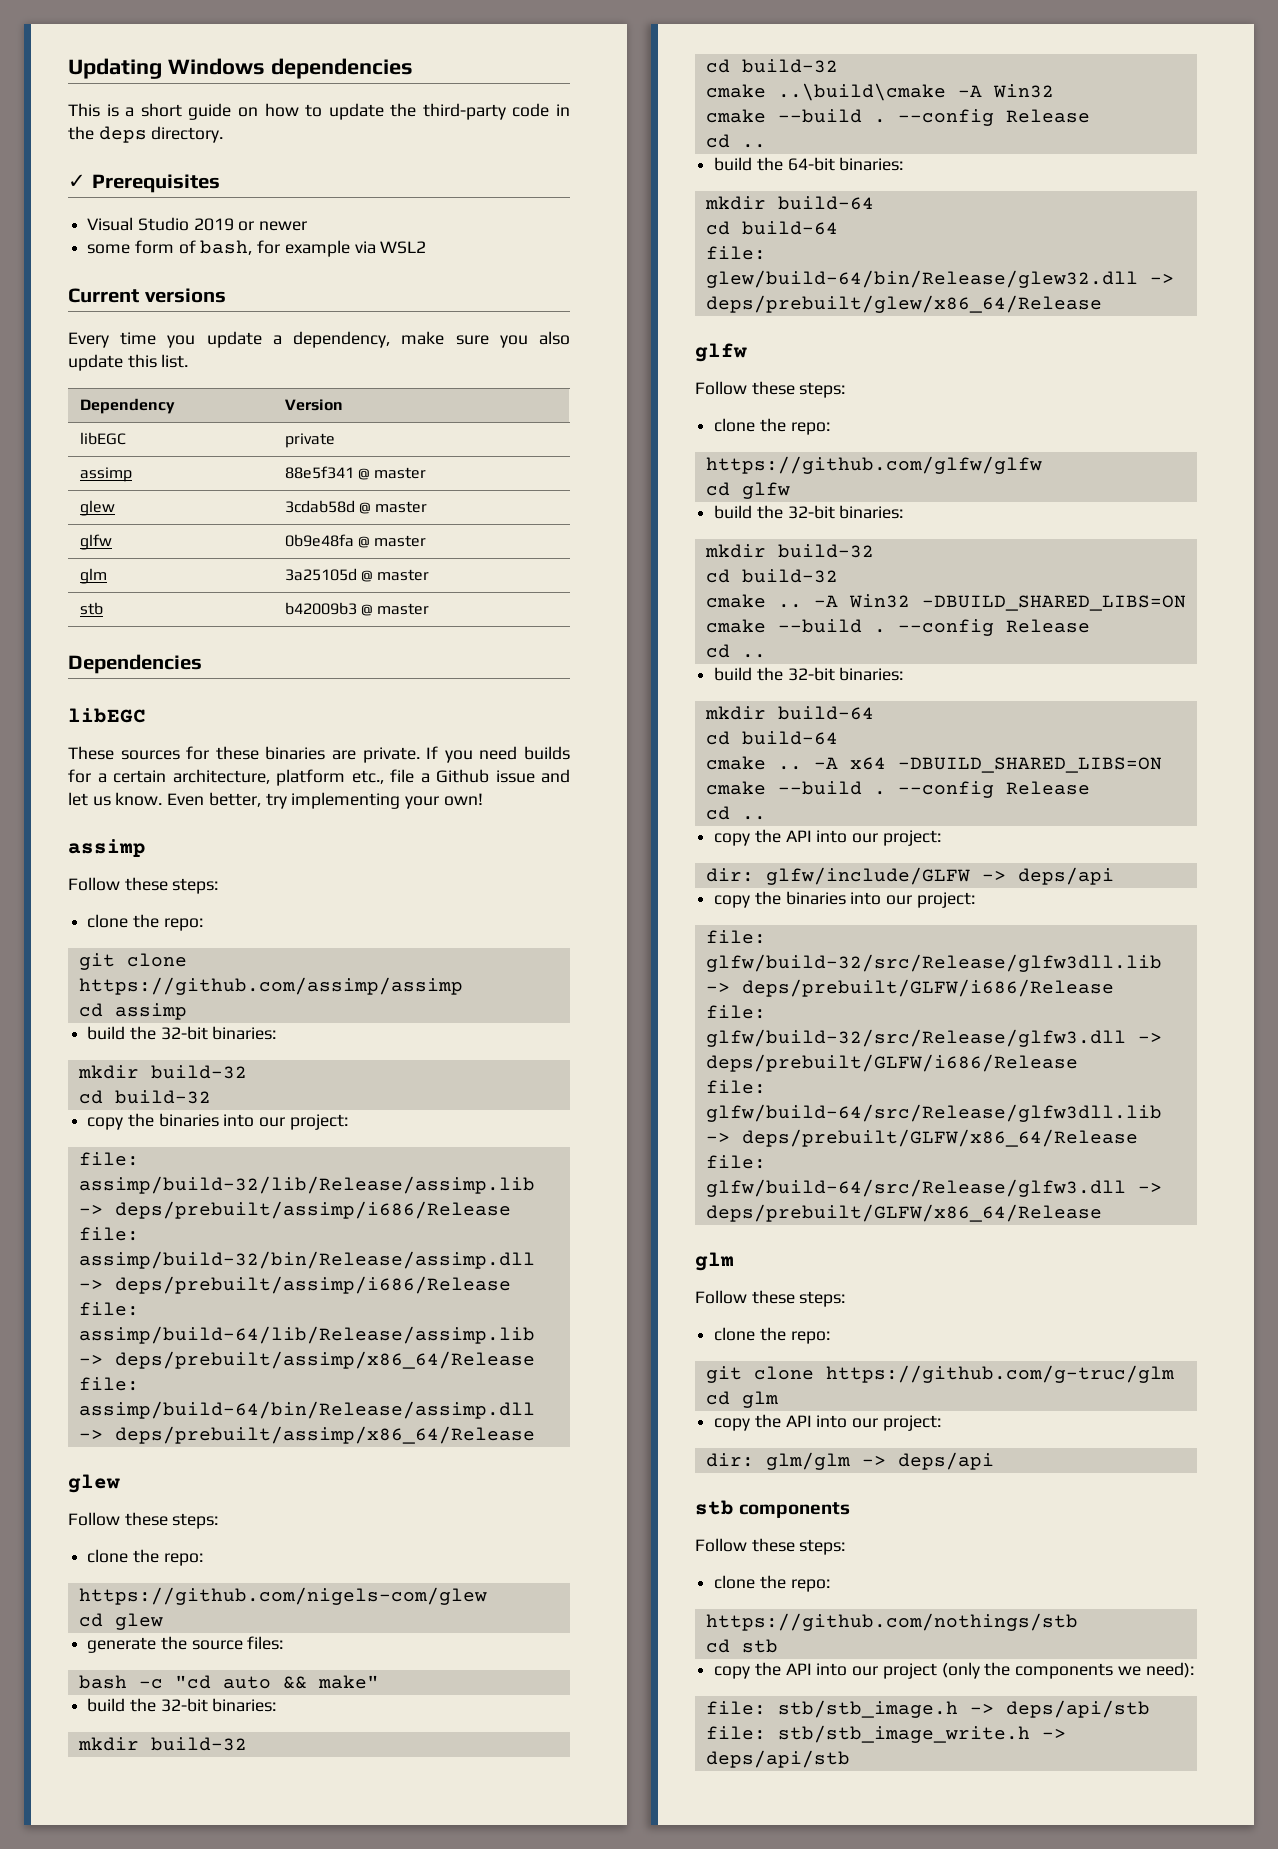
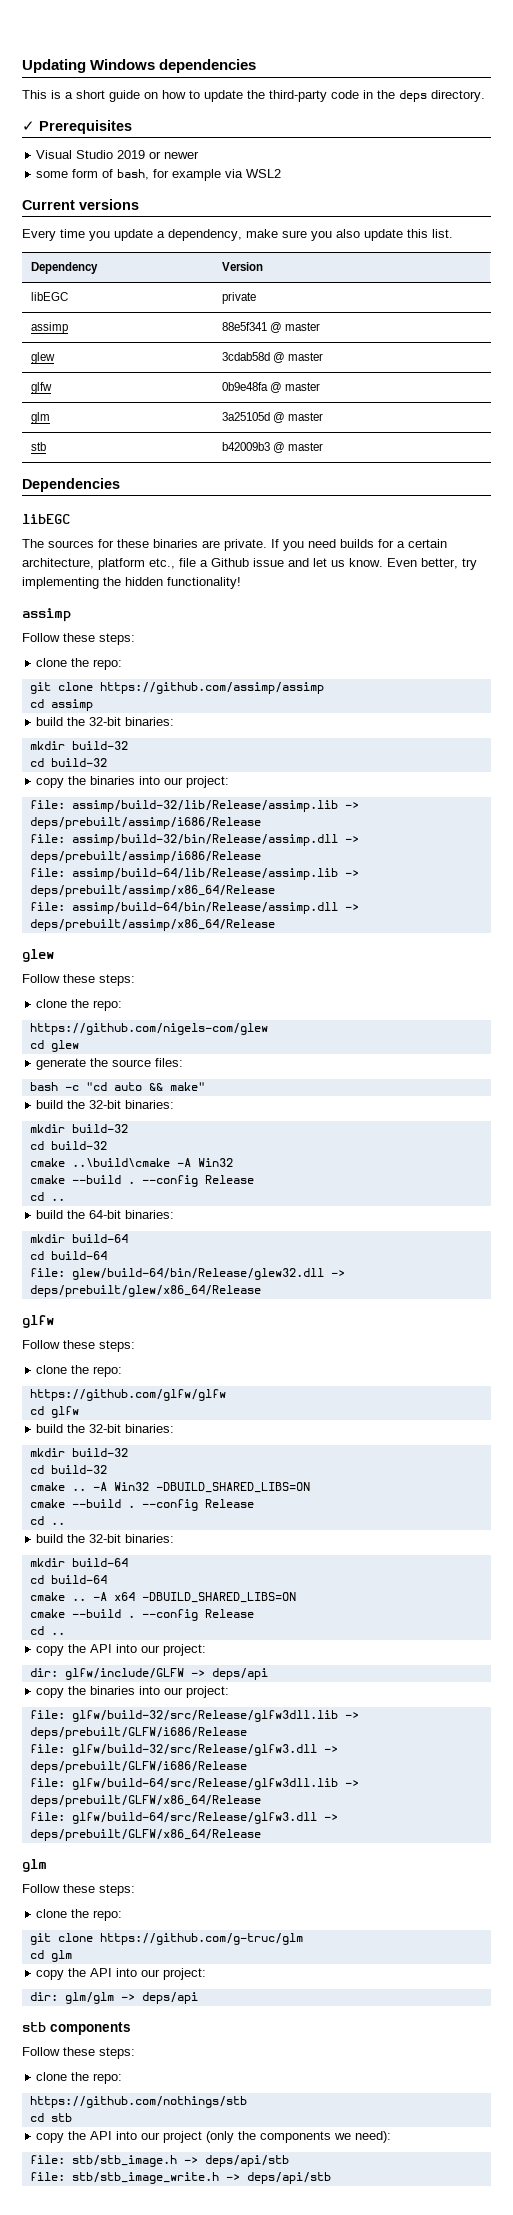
- These sources for these binaries are private.
+ The sources for these binaries are private.
- Even better, try implementing your own!
+ Even better, try implementing the hidden functionality!

